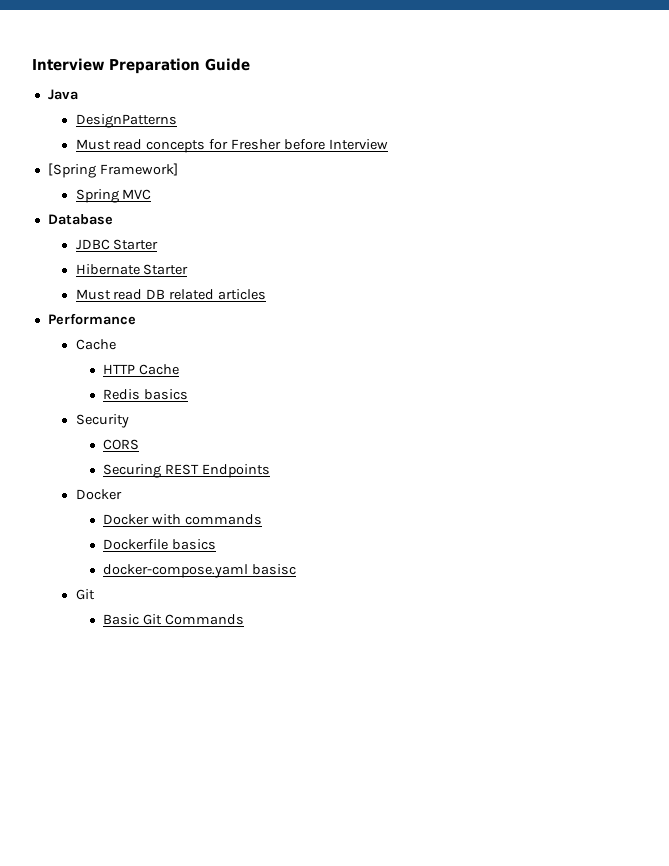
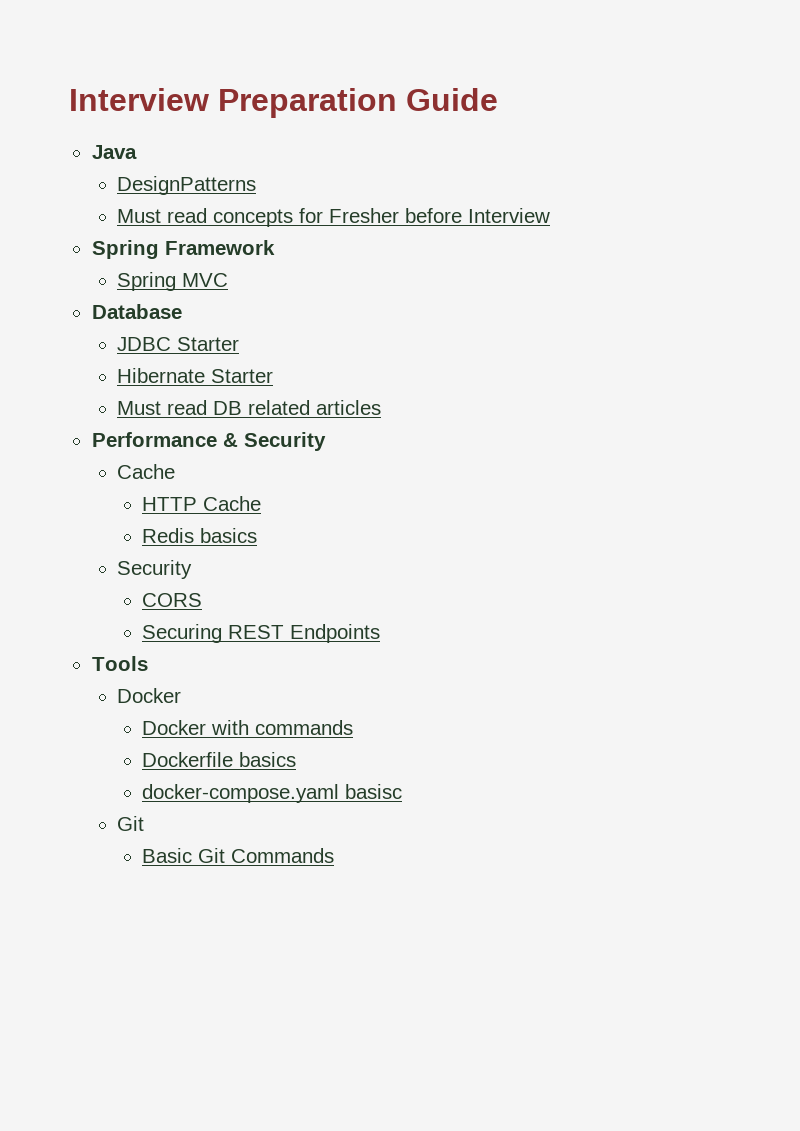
- [Spring Framework]
+ Spring Framework
- Performance
+ Performance & Security
+ Tools

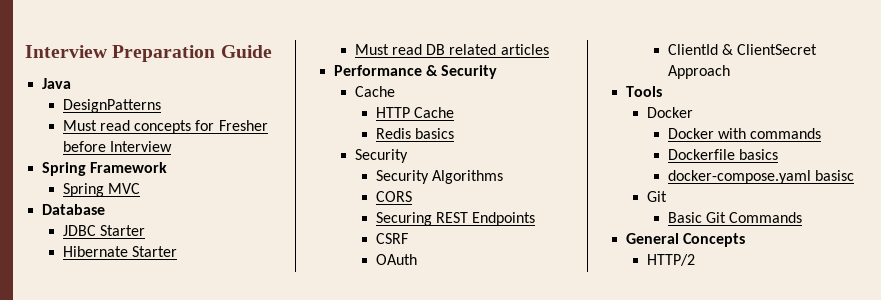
+ Security Algorithms
+ CSRF
+ OAuth
+ ClientId & ClientSecret Approach
+ General Concepts
+ HTTP/2

